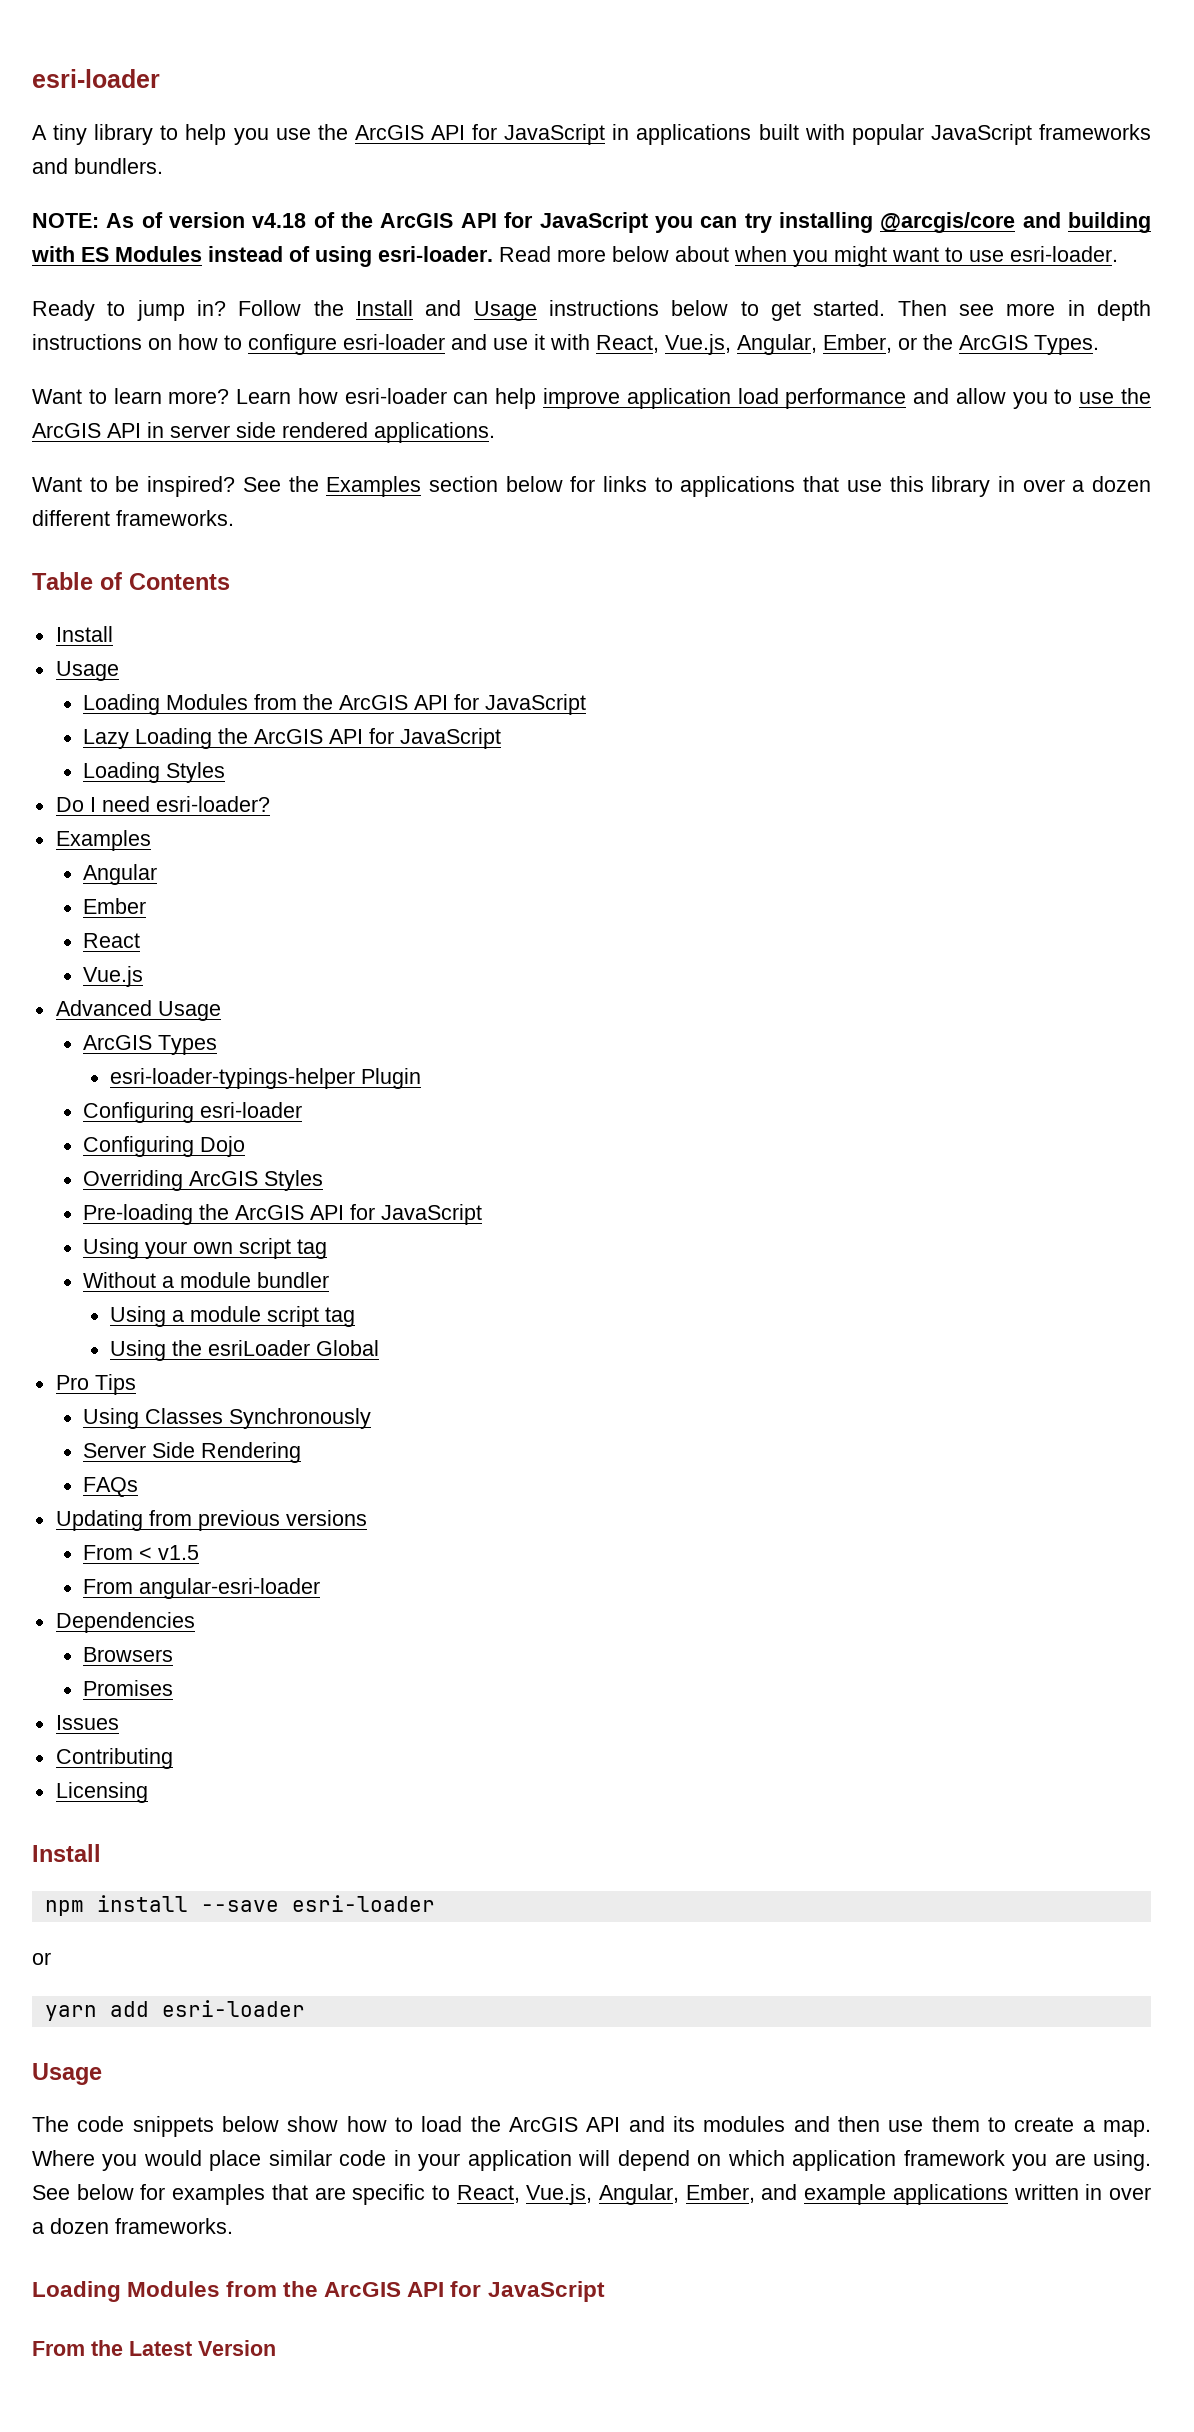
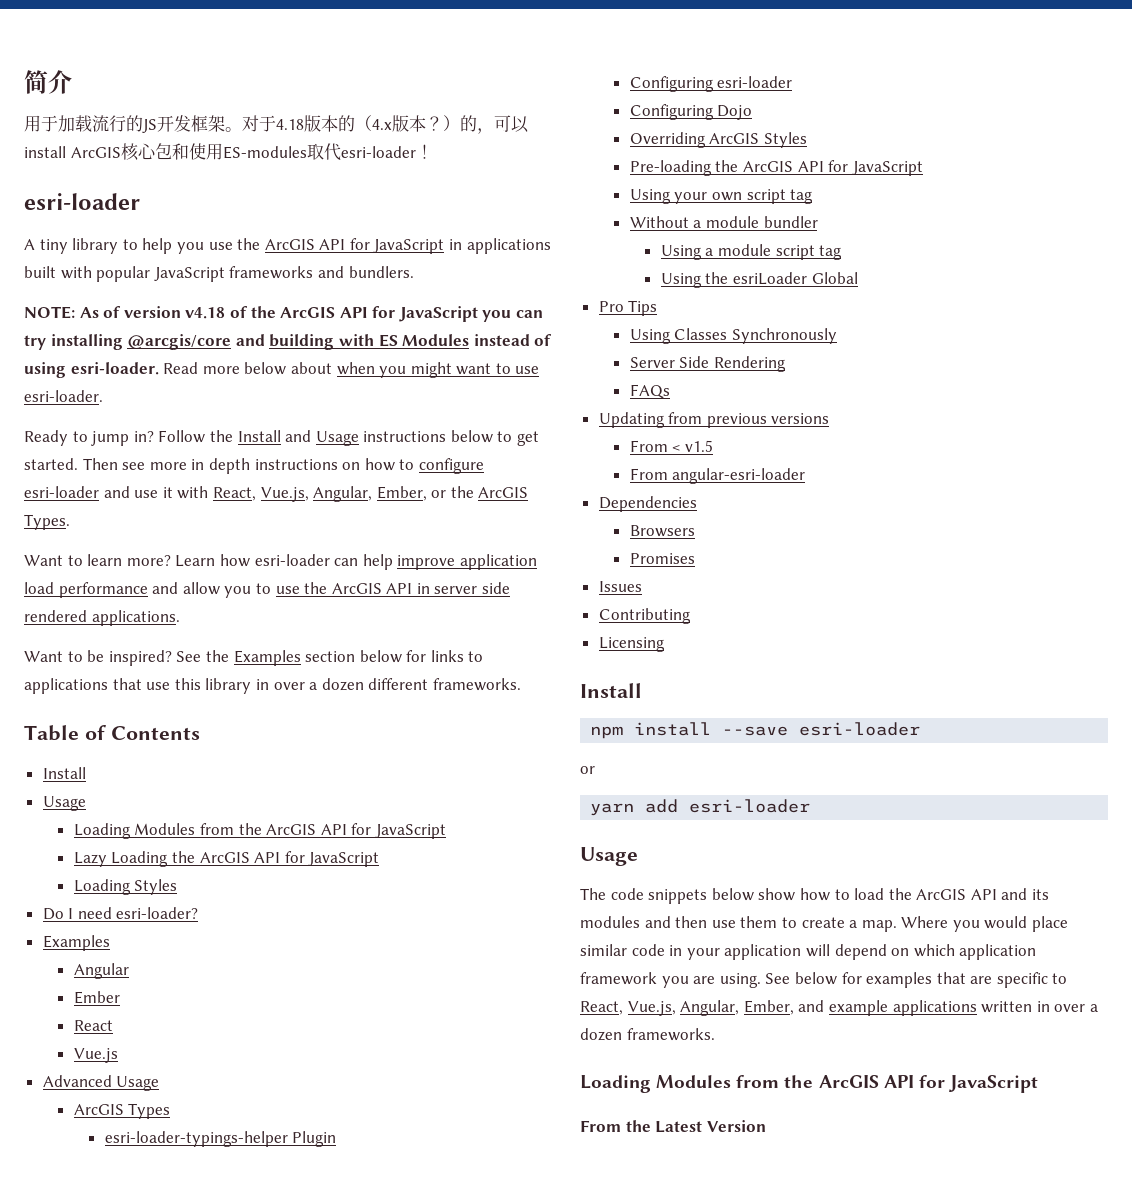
+ 简介
+ 用于加载流行的JS开发框架。对于4.18版本的（4.x版本？）的，可以install ArcGIS核心包和使用ES-modules取代esri-loader！

